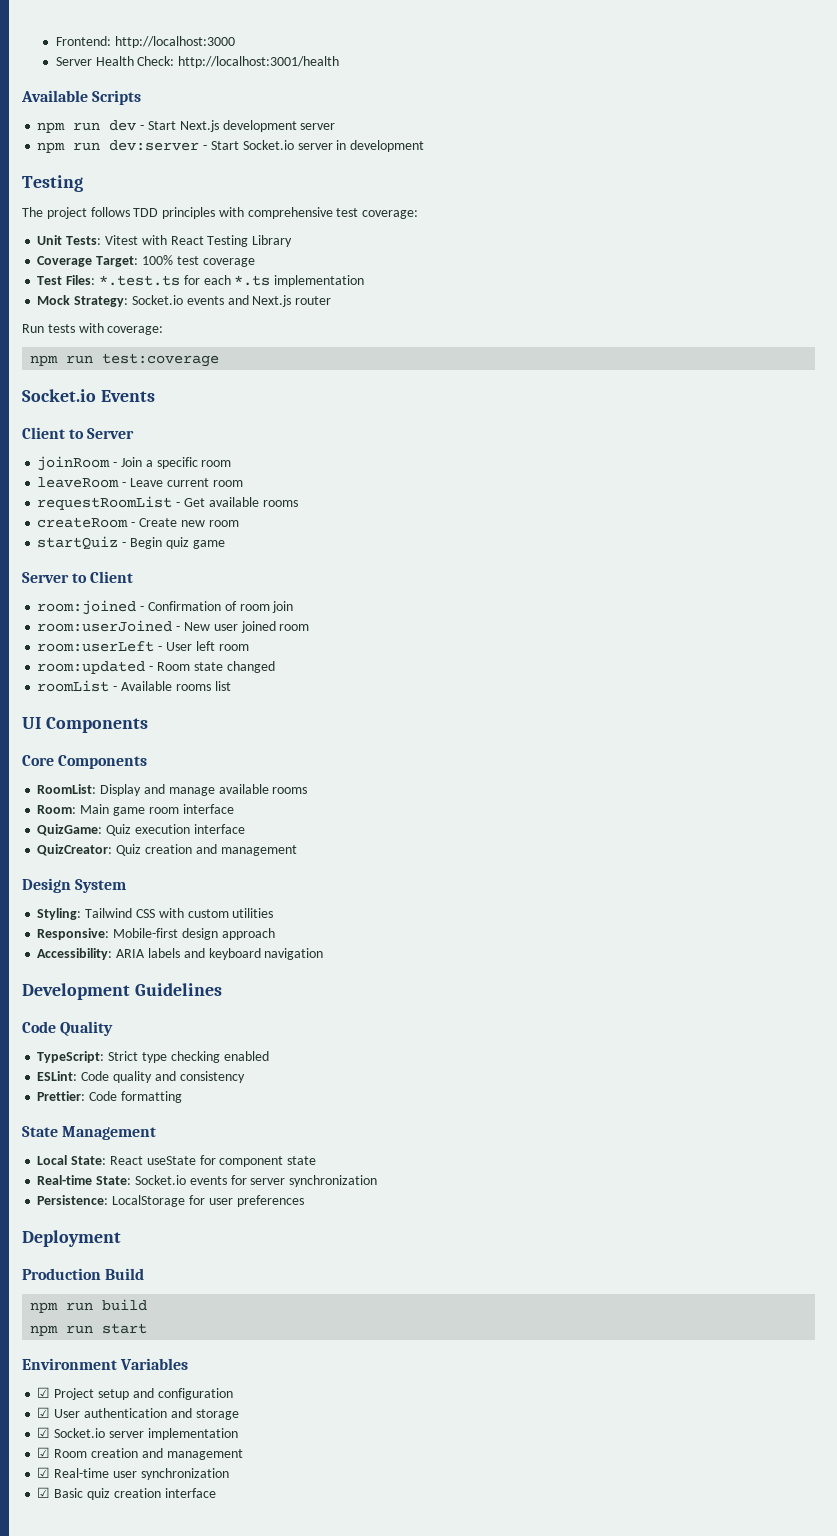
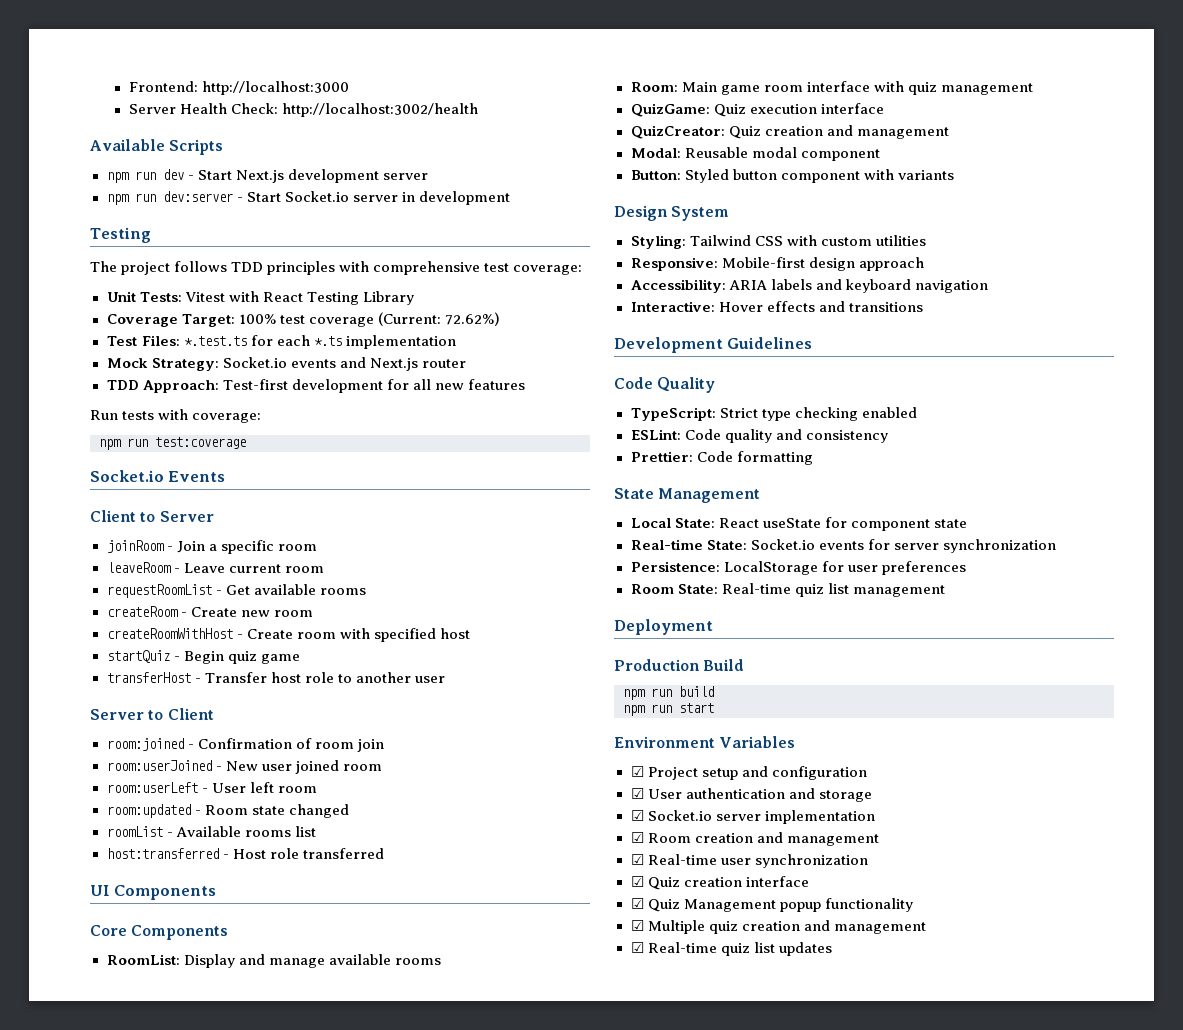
- Server Health Check: http://localhost:3001/health
+ Server Health Check: http://localhost:3002/health
- Coverage Target: 100% test coverage
+ Coverage Target: 100% test coverage (Current: 72.62%)
+ TDD Approach: Test-first development for all new features
+ createRoomWithHost - Create room with specified host
+ transferHost - Transfer host role to another user
+ host:transferred - Host role transferred
- Room: Main game room interface
+ Room: Main game room interface with quiz management
+ Modal: Reusable modal component
+ Button: Styled button component with variants
+ Interactive: Hover effects and transitions
+ Room State: Real-time quiz list management
- ☑ Basic quiz creation interface
+ ☑ Quiz creation interface
+ ☑ Quiz Management popup functionality
+ ☑ Multiple quiz creation and management
+ ☑ Real-time quiz list updates

